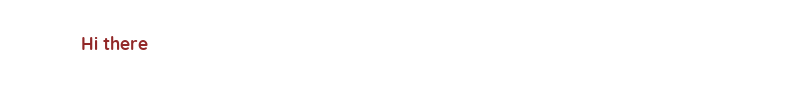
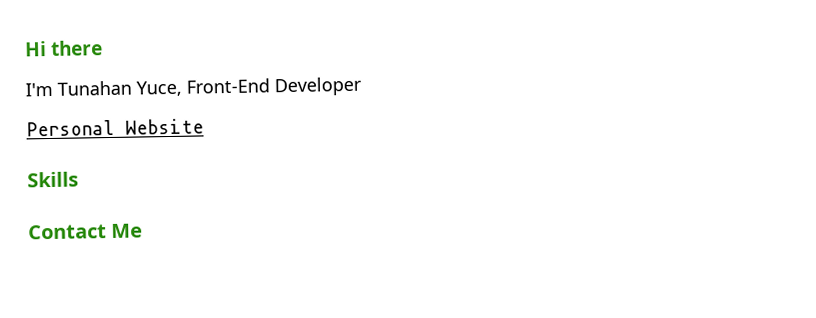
+ I'm Tunahan Yuce, Front-End Developer
+ Personal Website
+ Skills
+ Contact Me

